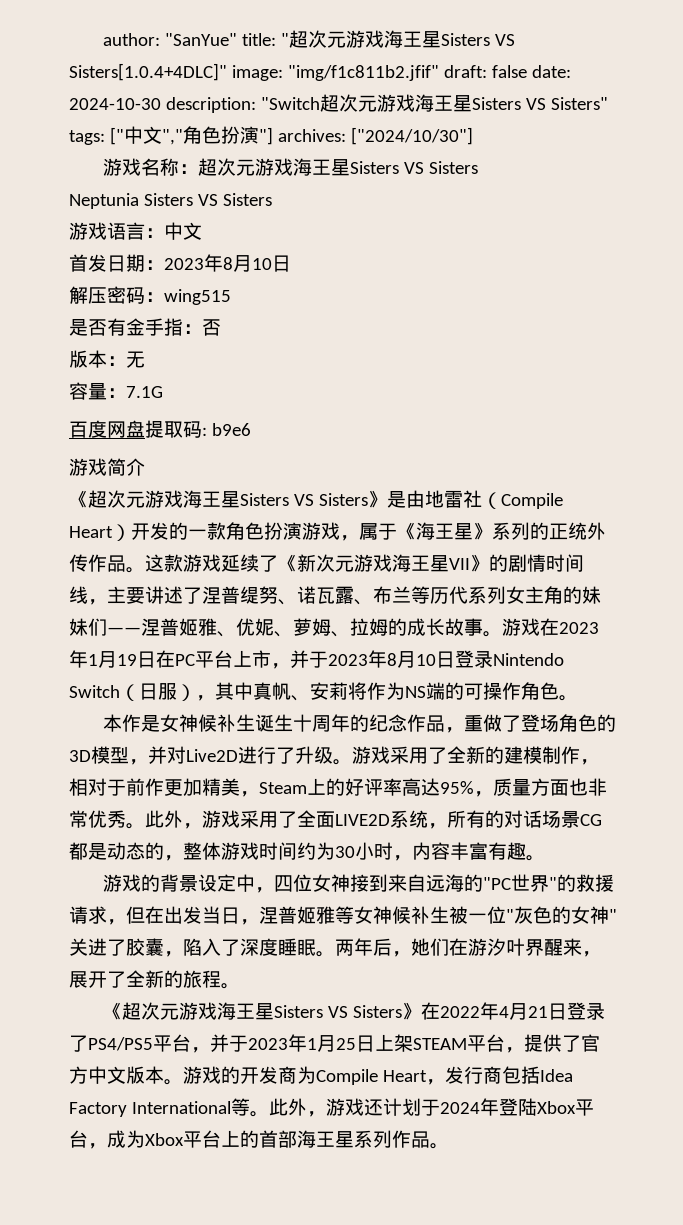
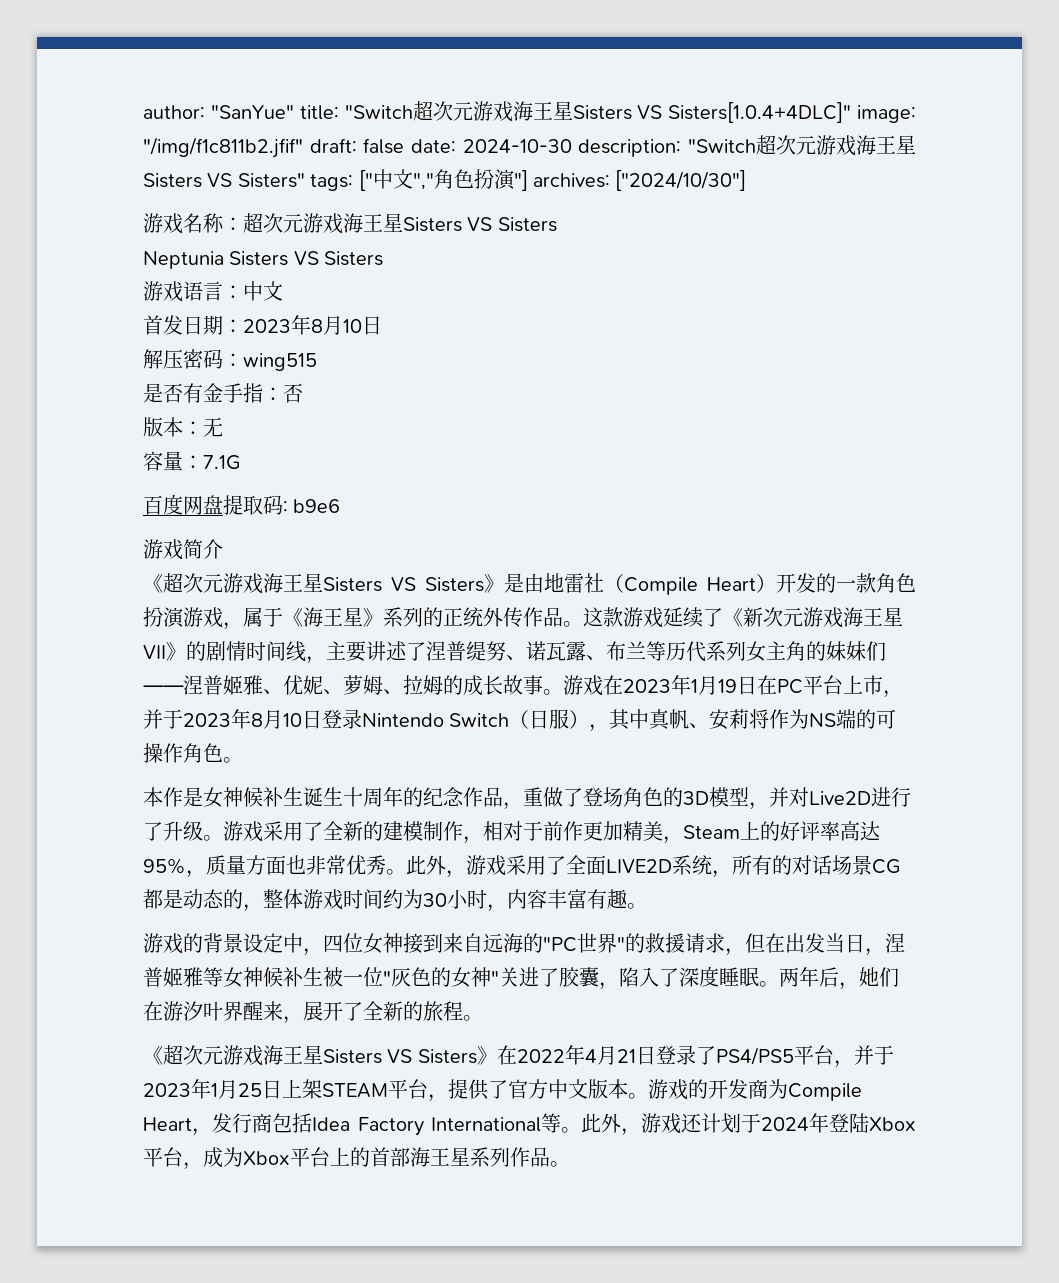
- author: "SanYue" title: "超次元游戏海王星Sisters VS Sisters[1.0.4+4DLC]" image: "img/f1c811b2.jfif" draft: false date: 2024-10-30 description: "Switch超次元游戏海王星Sisters VS Sisters" tags: ["中文","角色扮演"] archives: ["2024/10/30"]
+ author: "SanYue" title: "Switch超次元游戏海王星Sisters VS Sisters[1.0.4+4DLC]" image: "/img/f1c811b2.jfif" draft: false date: 2024-10-30 description: "Switch超次元游戏海王星Sisters VS Sisters" tags: ["中文","角色扮演"] archives: ["2024/10/30"]

